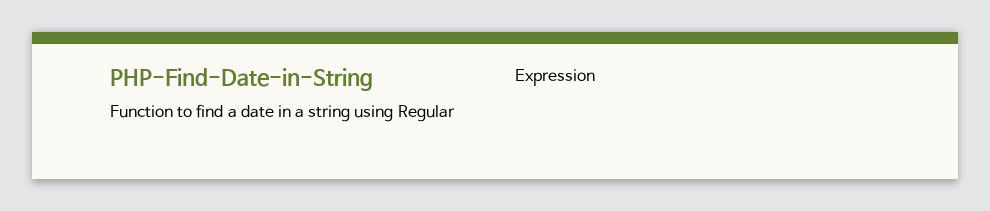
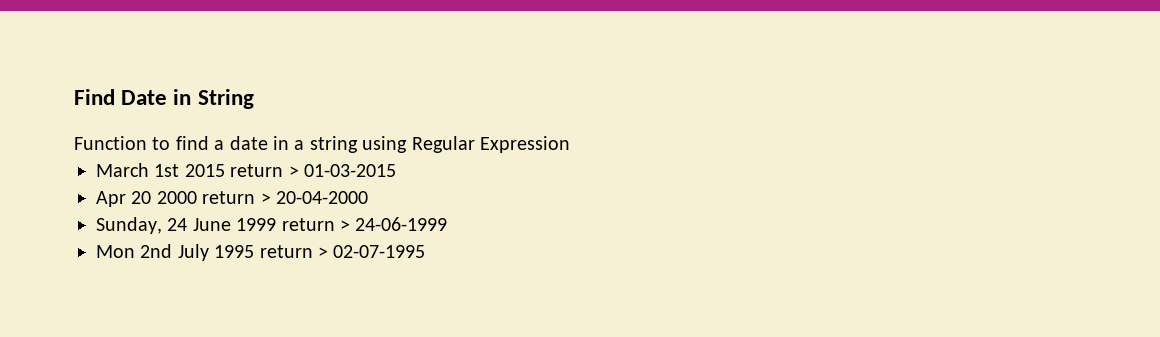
- PHP-Find-Date-in-String
+ Find Date in String
+ March 1st 2015 return > 01-03-2015
+ Apr 20 2000 return > 20-04-2000
+ Sunday, 24 June 1999 return > 24-06-1999
+ Mon 2nd July 1995 return > 02-07-1995

